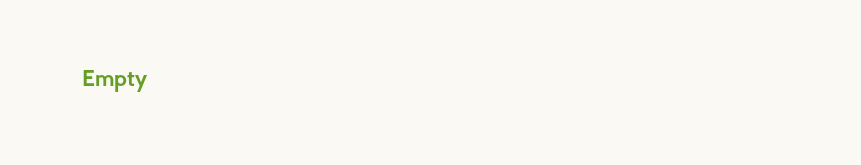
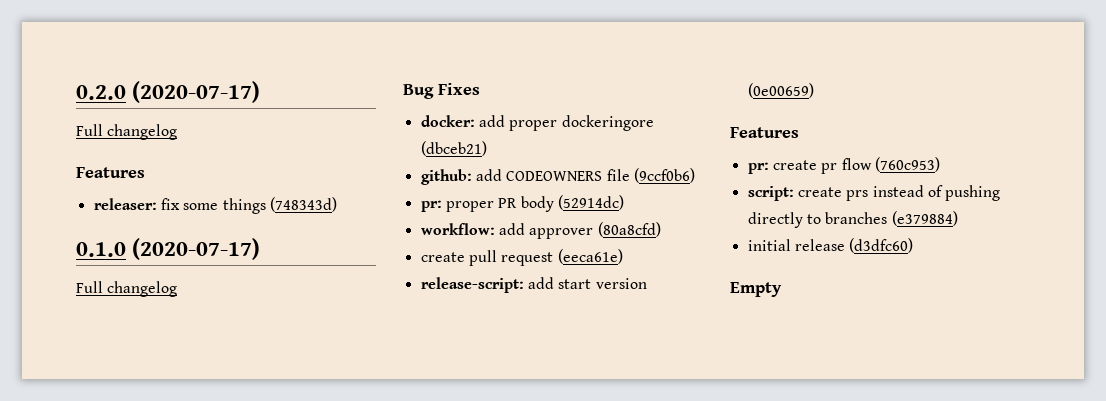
+ 0.2.0 (2020-07-17)
+ Full changelog
+ Features
+ releaser: fix some things (748343d)
+ 0.1.0 (2020-07-17)
+ Full changelog
+ Bug Fixes
+ docker: add proper dockeringore (dbceb21)
+ github: add CODEOWNERS file (9ccf0b6)
+ pr: proper PR body (52914dc)
+ workflow: add approver (80a8cfd)
+ create pull request (eeca61e)
+ release-script: add start version (0e00659)
+ Features
+ pr: create pr flow (760c953)
+ script: create prs instead of pushing directly to branches (e379884)
+ initial release (d3dfc60)

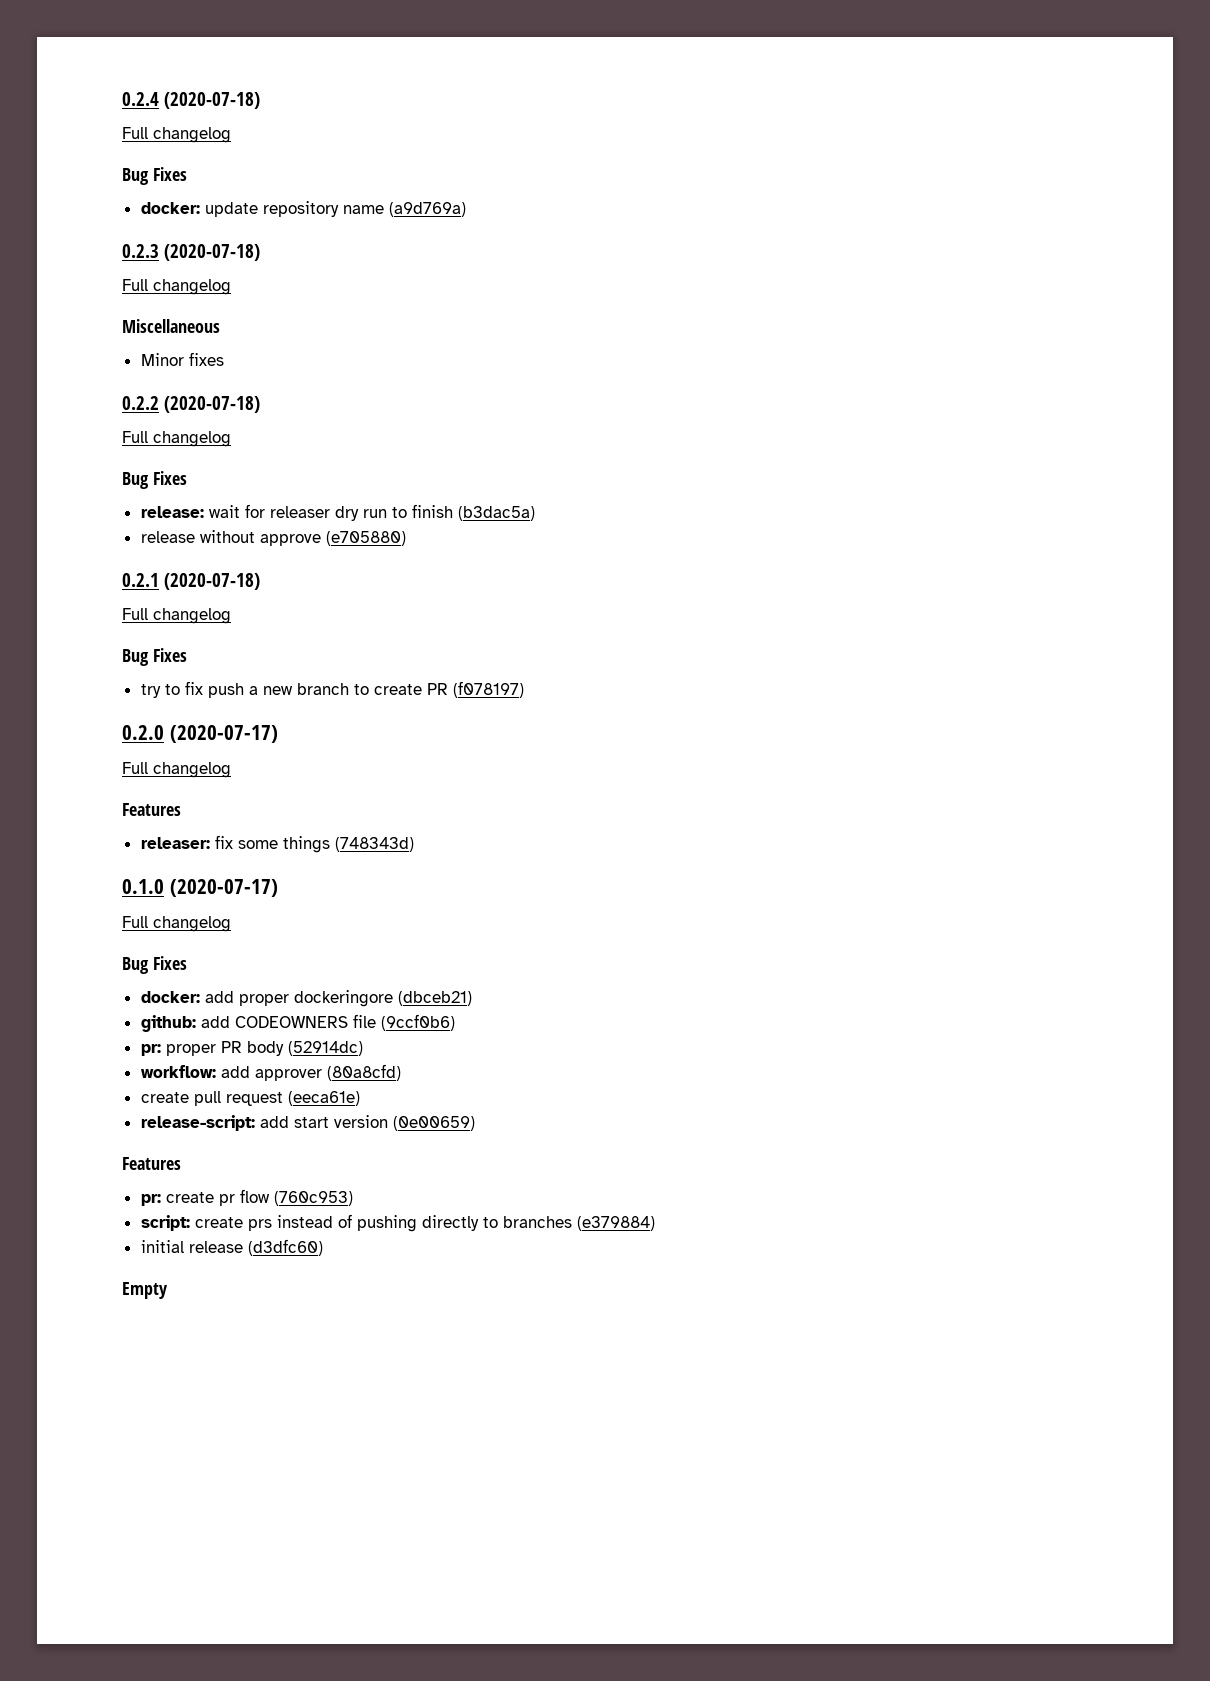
+ 0.2.4 (2020-07-18)
+ Full changelog
+ Bug Fixes
+ docker: update repository name (a9d769a)
+ 0.2.3 (2020-07-18)
+ Full changelog
+ Miscellaneous
+ Minor fixes
+ 0.2.2 (2020-07-18)
+ Full changelog
+ Bug Fixes
+ release: wait for releaser dry run to finish (b3dac5a)
+ release without approve (e705880)
+ 0.2.1 (2020-07-18)
+ Full changelog
+ Bug Fixes
+ try to fix push a new branch to create PR (f078197)

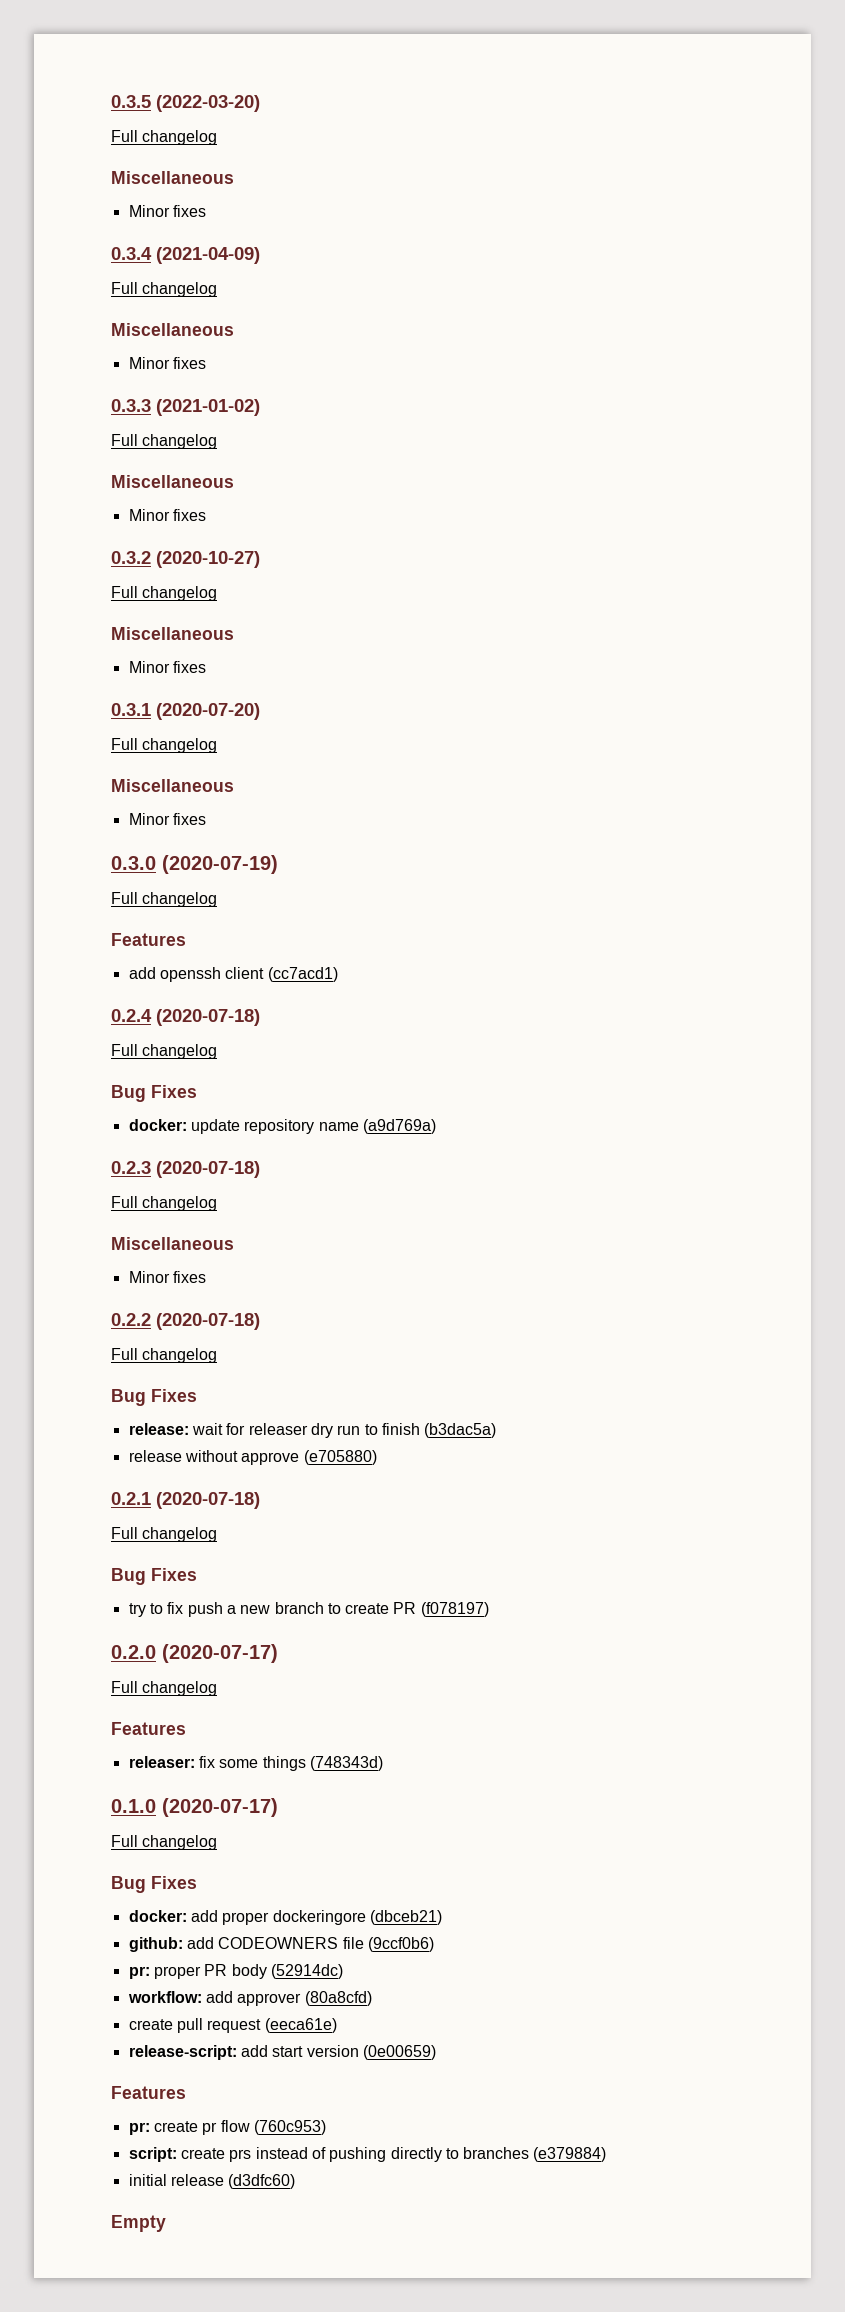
+ 0.3.5 (2022-03-20)
+ Full changelog
+ Miscellaneous
+ Minor fixes
+ 0.3.4 (2021-04-09)
+ Full changelog
+ Miscellaneous
+ Minor fixes
+ 0.3.3 (2021-01-02)
+ Full changelog
+ Miscellaneous
+ Minor fixes
+ 0.3.2 (2020-10-27)
+ Full changelog
+ Miscellaneous
+ Minor fixes
+ 0.3.1 (2020-07-20)
+ Full changelog
+ Miscellaneous
+ Minor fixes
+ 0.3.0 (2020-07-19)
+ Full changelog
+ Features
+ add openssh client (cc7acd1)

